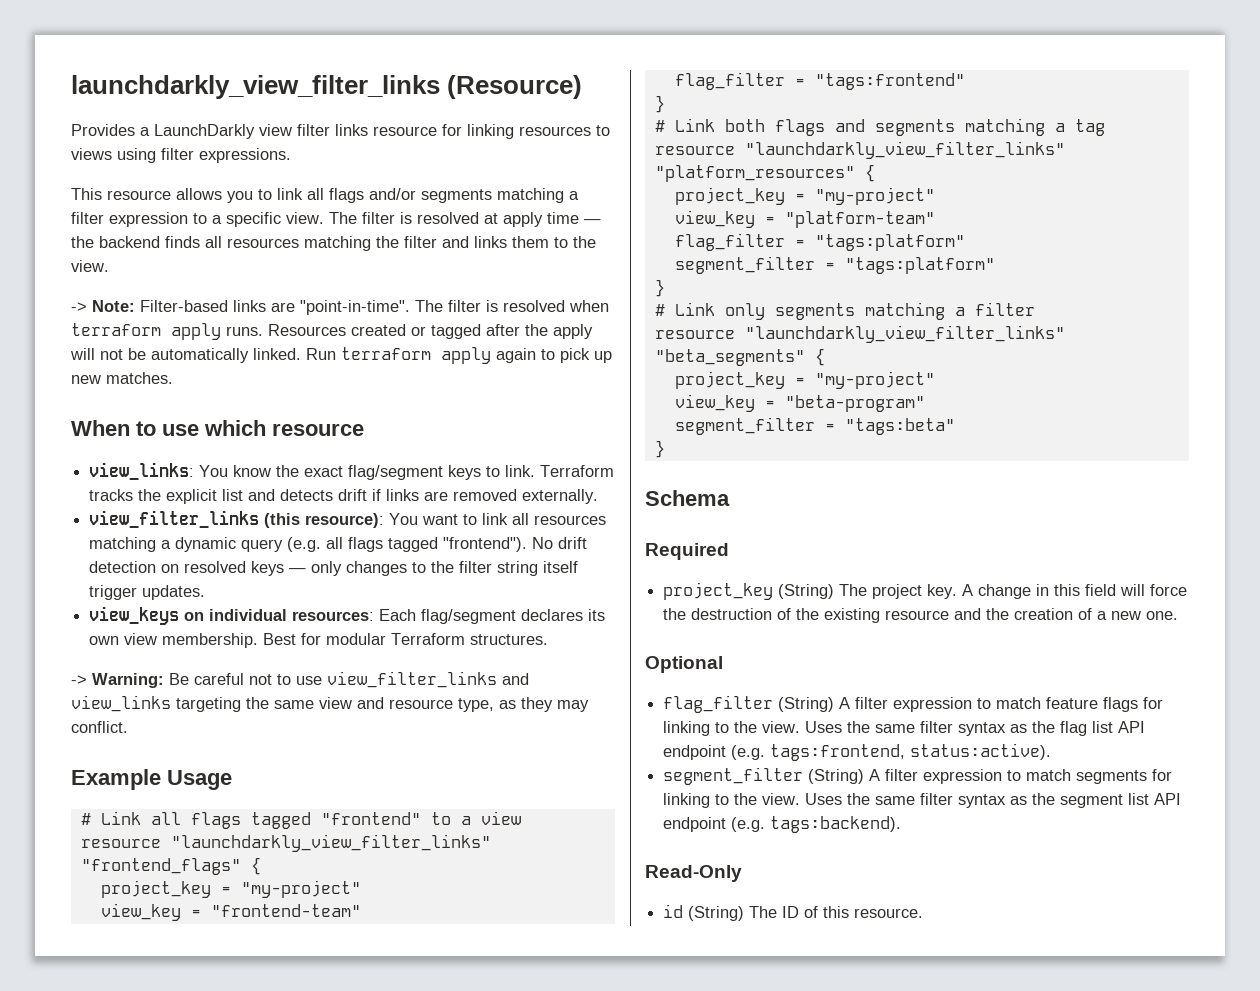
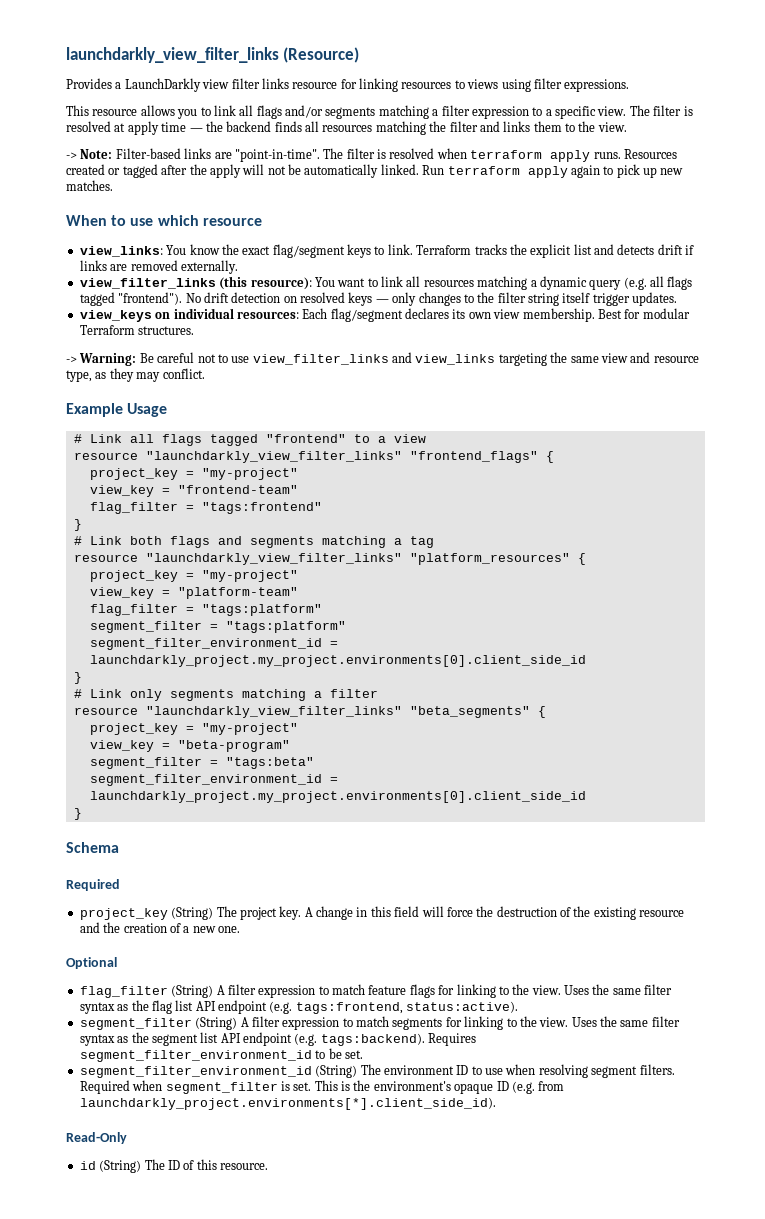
  segment_filter = "tags:platform"
+ segment_filter_environment_id = launchdarkly_project.my_project.environments[0].client_side_id
  segment_filter = "tags:beta"
+ segment_filter_environment_id = launchdarkly_project.my_project.environments[0].client_side_id
+ Requires segment_filter_environment_id to be set.
+ segment_filter_environment_id (String) The environment ID to use when resolving segment filters. Required when segment_filter is set. This is the environment's opaque ID (e.g. from launchdarkly_project.environments[*].client_side_id).

